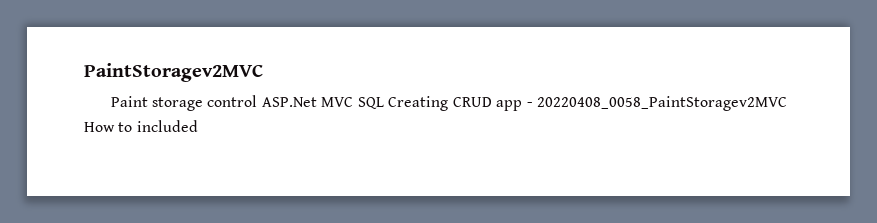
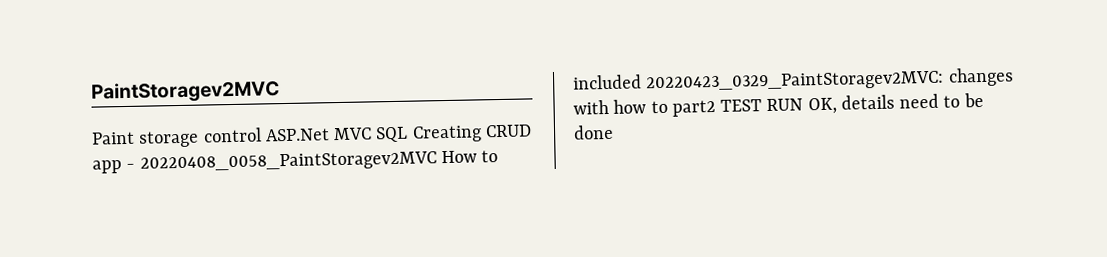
- Paint storage control ASP.Net MVC SQL Creating CRUD app - 20220408_0058_PaintStoragev2MVC How to included
+ Paint storage control ASP.Net MVC SQL Creating CRUD app - 20220408_0058_PaintStoragev2MVC How to included 20220423_0329_PaintStoragev2MVC: changes with how to part2 TEST RUN OK, details need to be done

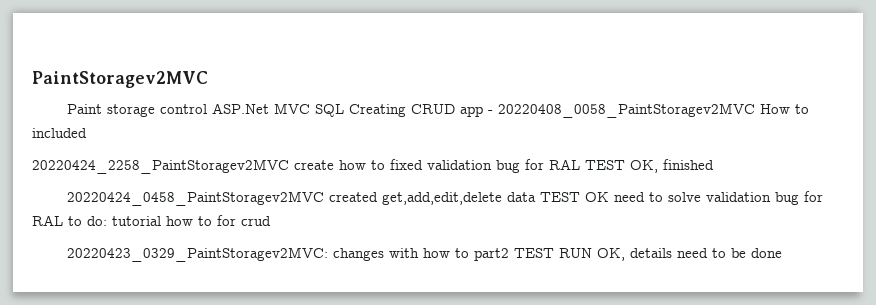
- Paint storage control ASP.Net MVC SQL Creating CRUD app - 20220408_0058_PaintStoragev2MVC How to included 20220423_0329_PaintStoragev2MVC: changes with how to part2 TEST RUN OK, details need to be done
+ Paint storage control ASP.Net MVC SQL Creating CRUD app - 20220408_0058_PaintStoragev2MVC How to included
+ 20220424_2258_PaintStoragev2MVC create how to fixed validation bug for RAL TEST OK, finished
+ 20220424_0458_PaintStoragev2MVC created get,add,edit,delete data TEST OK need to solve validation bug for RAL to do: tutorial how to for crud
+ 20220423_0329_PaintStoragev2MVC: changes with how to part2 TEST RUN OK, details need to be done

